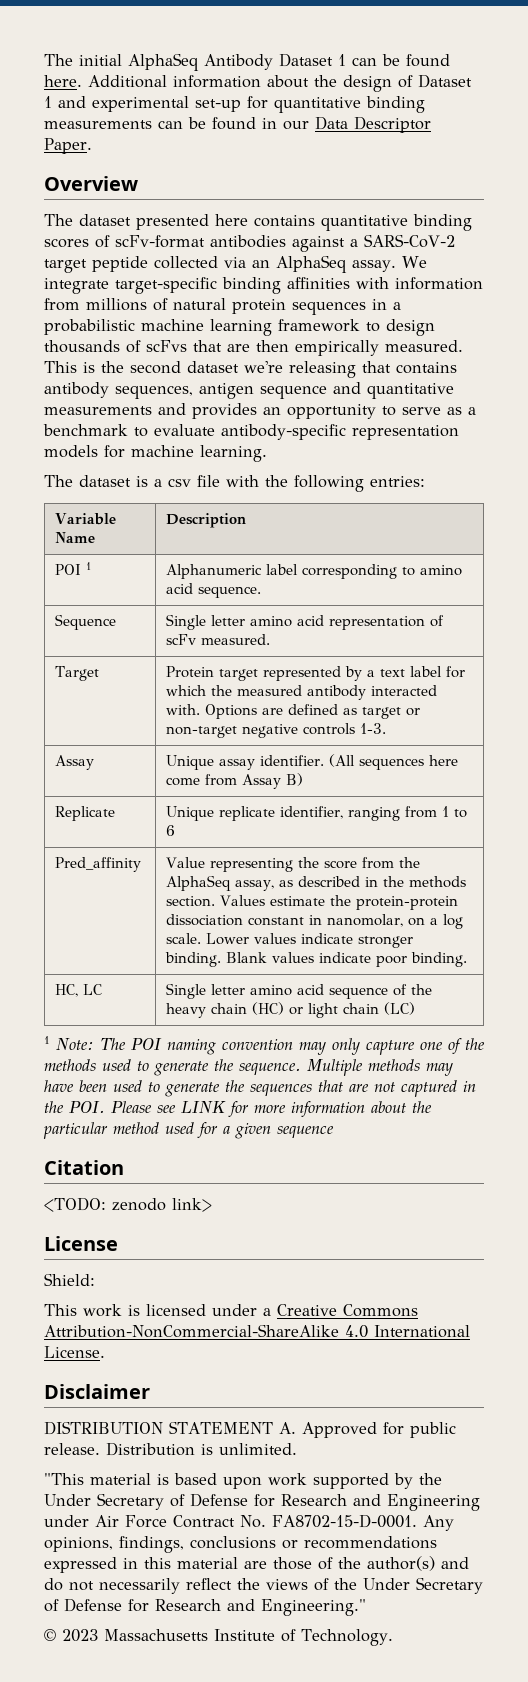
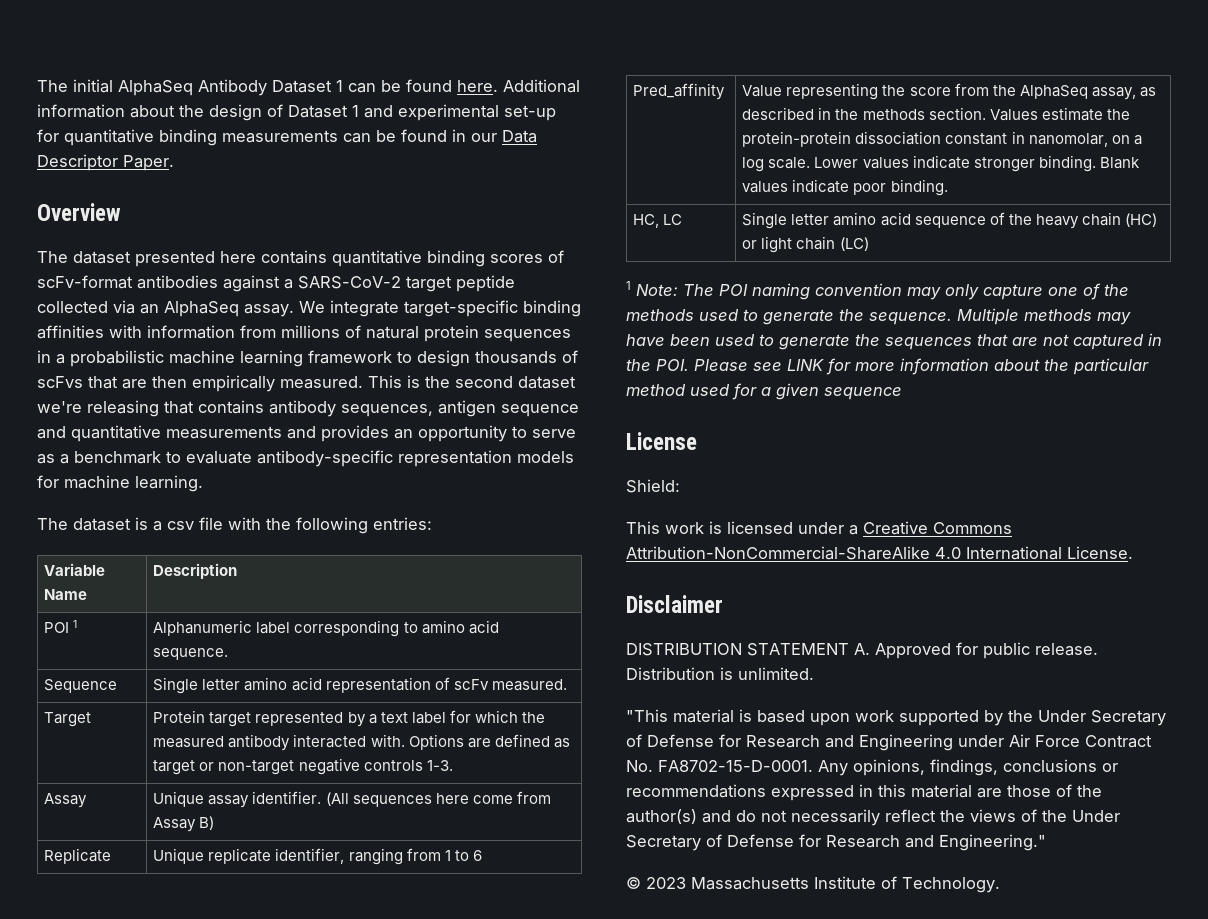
- Citation
- <TODO: zenodo link>

